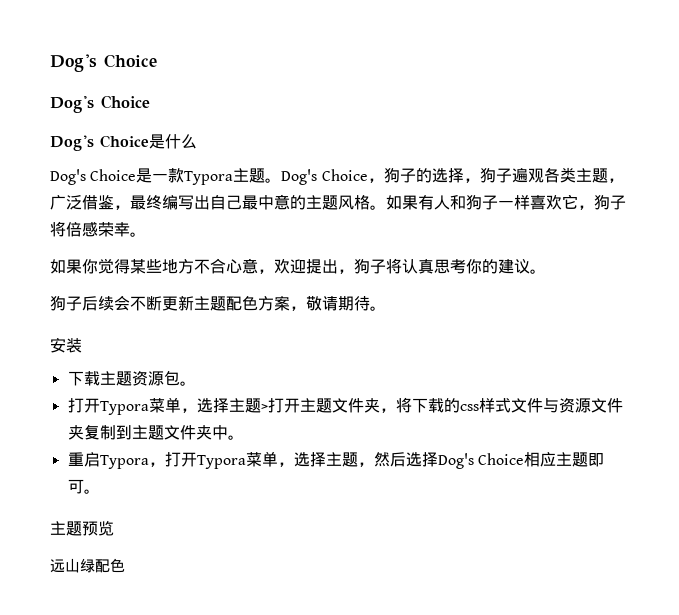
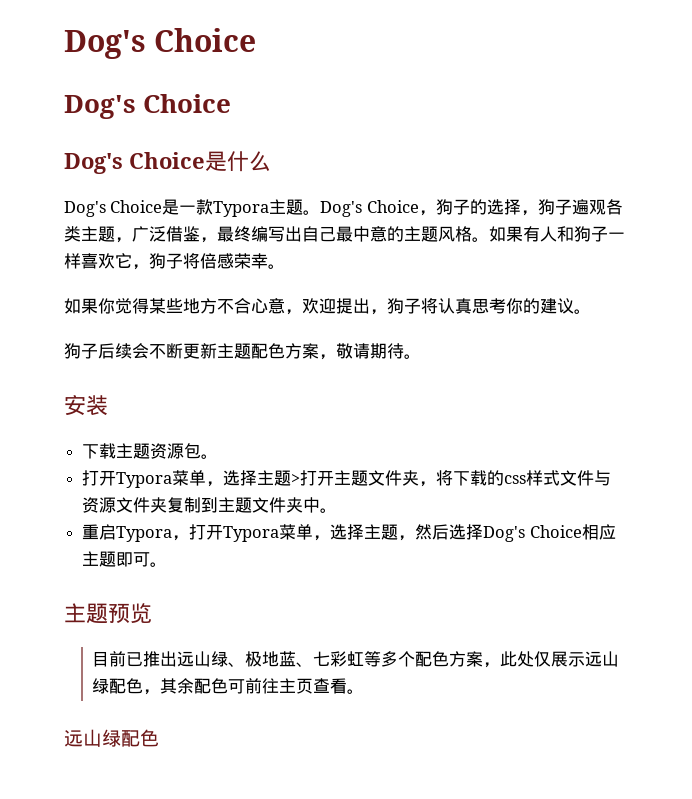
+ 目前已推出远山绿、极地蓝、七彩虹等多个配色方案，此处仅展示远山绿配色，其余配色可前往主页查看。

